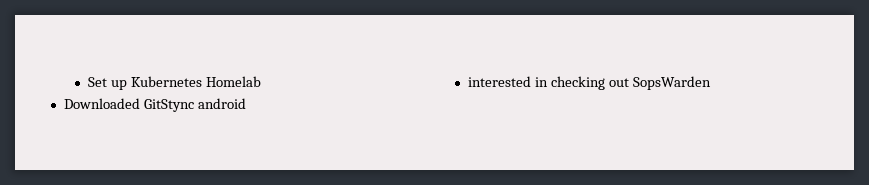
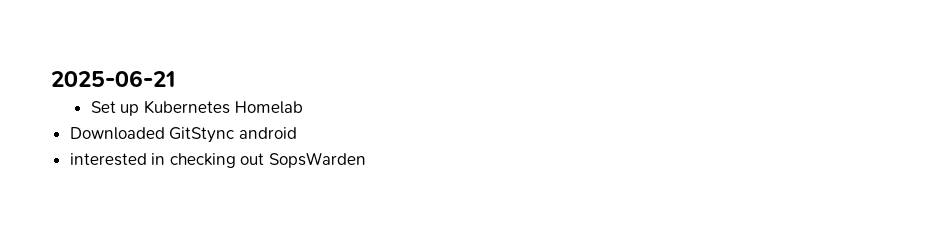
+ 2025-06-21

